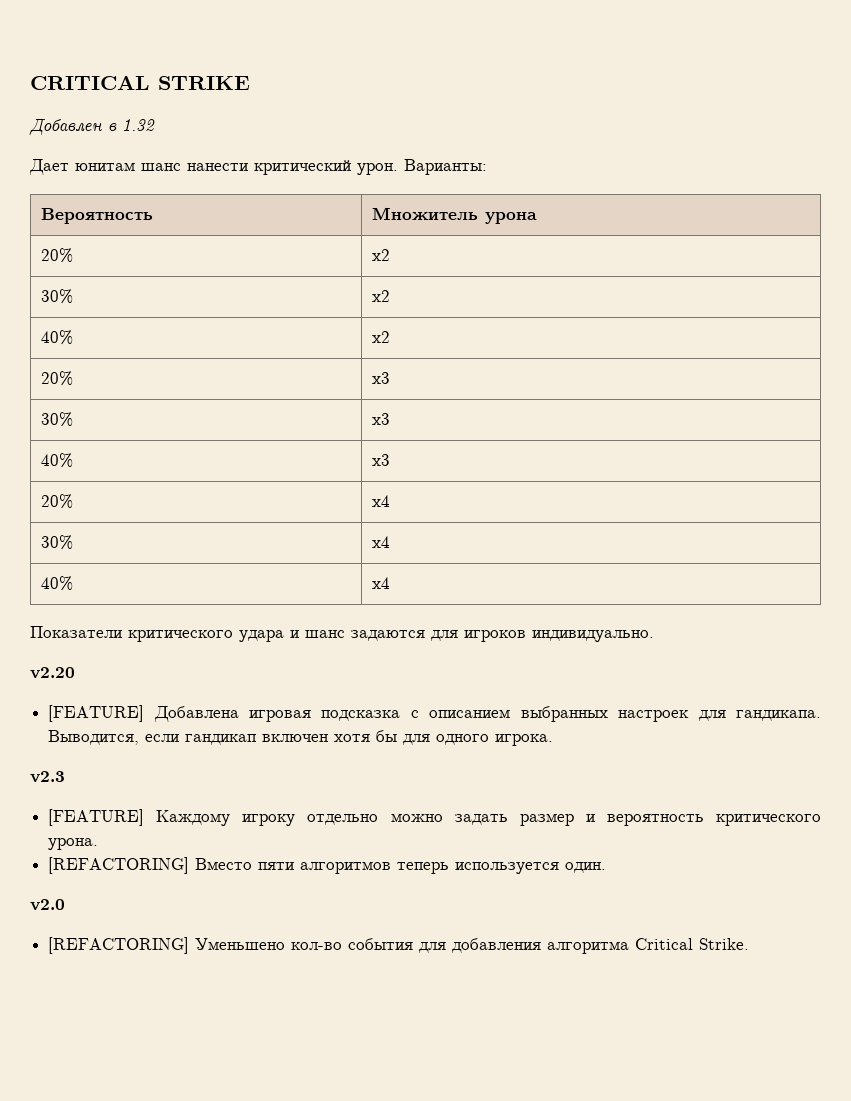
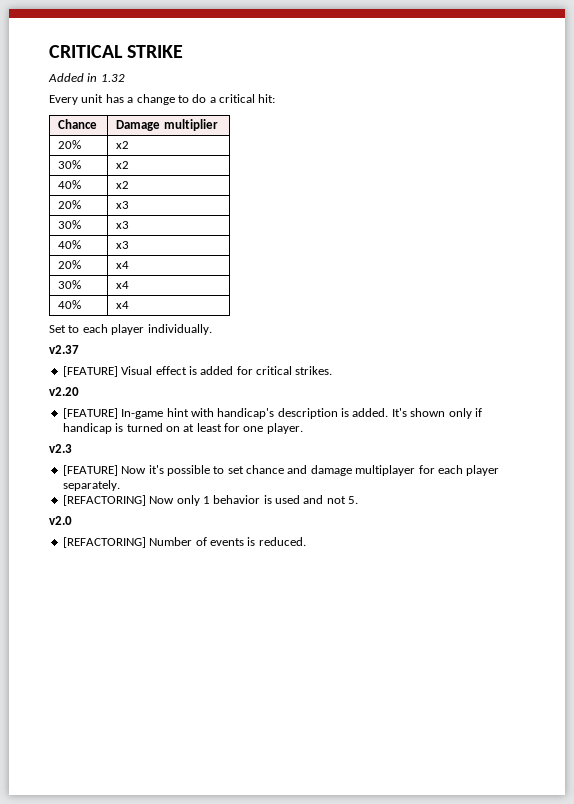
- Добавлен в 1.32
+ Added in 1.32
- Дает юнитам шанс нанести критический урон. Варианты:
- Вероятность | Множитель урона
+ Every unit has a change to do a critical hit:
+ Chance | Damage multiplier
- Показатели критического удара и шанс задаются для игроков индивидуально.
+ Set to each player individually.
+ v2.37
+ [FEATURE] Visual effect is added for critical strikes.
  v2.20
- [FEATURE] Добавлена игровая подсказка с описанием выбранных настроек для гандикапа. Выводится, если гандикап включен хотя бы для одного игрока.
+ [FEATURE] In-game hint with handicap's description is added. It's shown only if handicap is turned on at least for one player.
  v2.3
- [FEATURE] Каждому игроку отдельно можно задать размер и вероятность критического урона.
- [REFACTORING] Вместо пяти алгоритмов теперь используется один.
+ [FEATURE] Now it's possible to set chance and damage multiplayer for each player separately.
+ [REFACTORING] Now only 1 behavior is used and not 5.
  v2.0
- [REFACTORING] Уменьшено кол-во события для добавления алгоритма Critical Strike.
+ [REFACTORING] Number of events is reduced.

